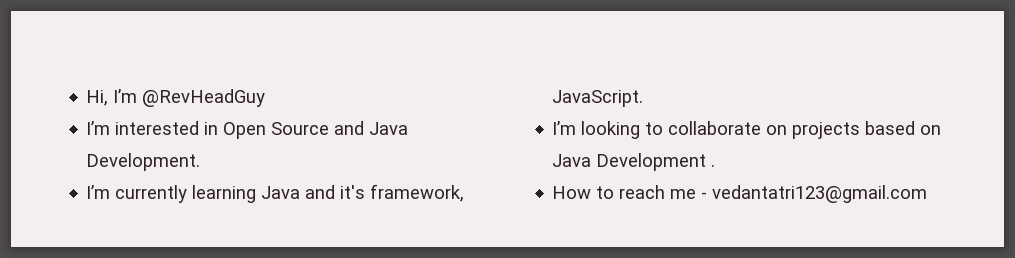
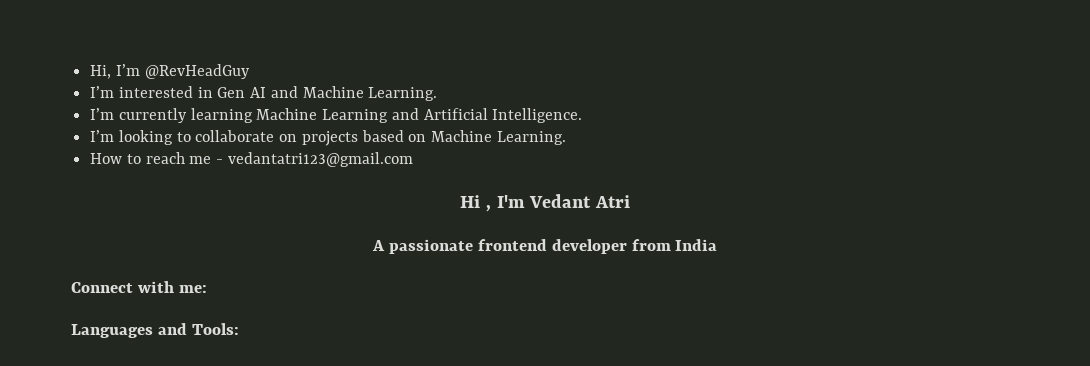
- I’m interested in Open Source and Java Development.
- I’m currently learning Java and it's framework, JavaScript.
+ I’m interested in Gen AI and Machine Learning.
+ I’m currently learning Machine Learning and Artificial Intelligence.
- I’m looking to collaborate on projects based on Java Development .
+ I’m looking to collaborate on projects based on Machine Learning.
+ Hi , I'm Vedant Atri
+ A passionate frontend developer from India
+ Connect with me:
+ Languages and Tools:

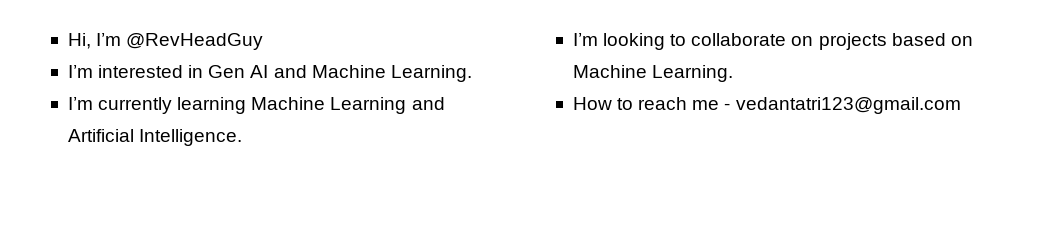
- Hi , I'm Vedant Atri
- A passionate frontend developer from India
- Connect with me:
- Languages and Tools:

